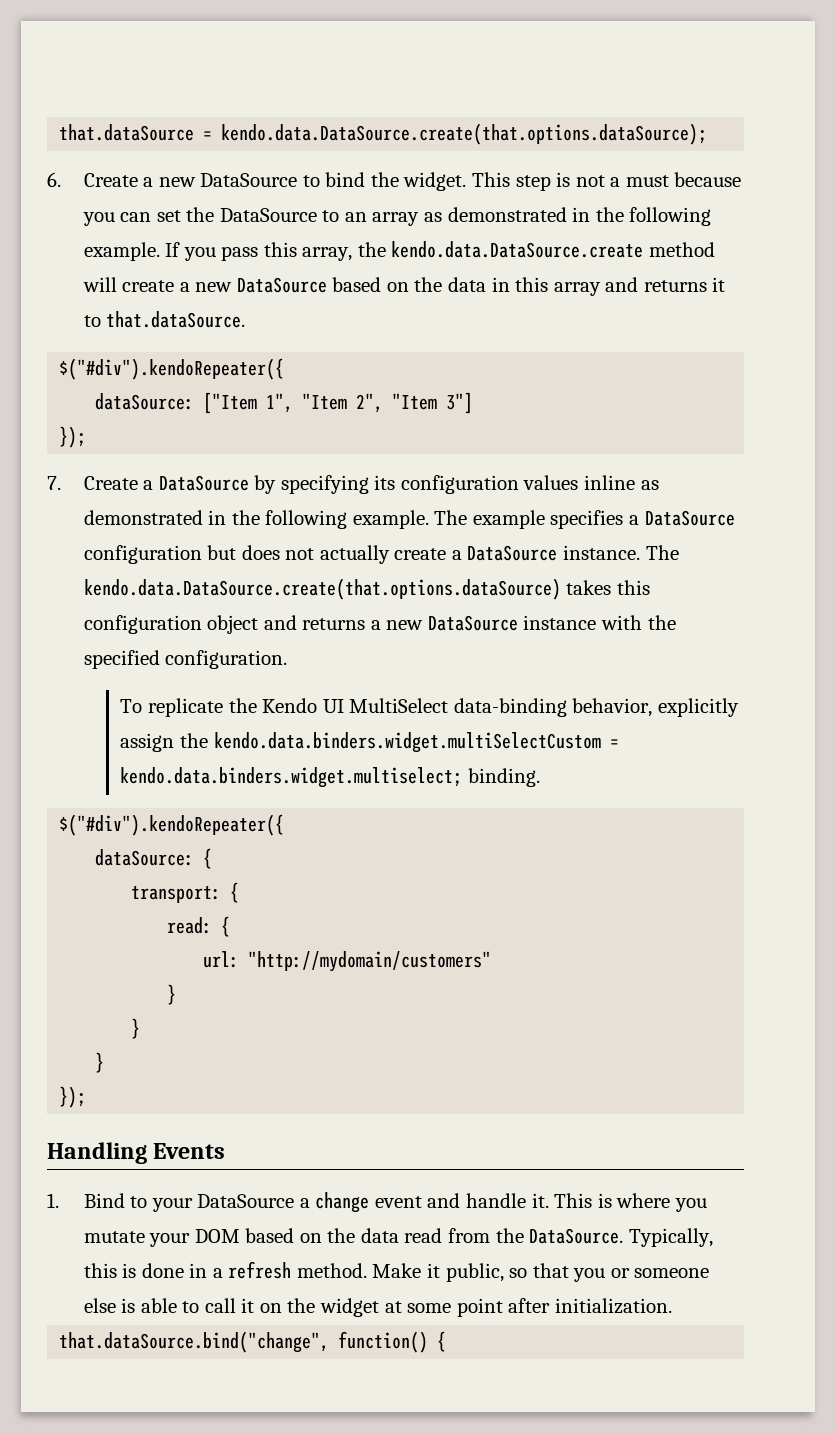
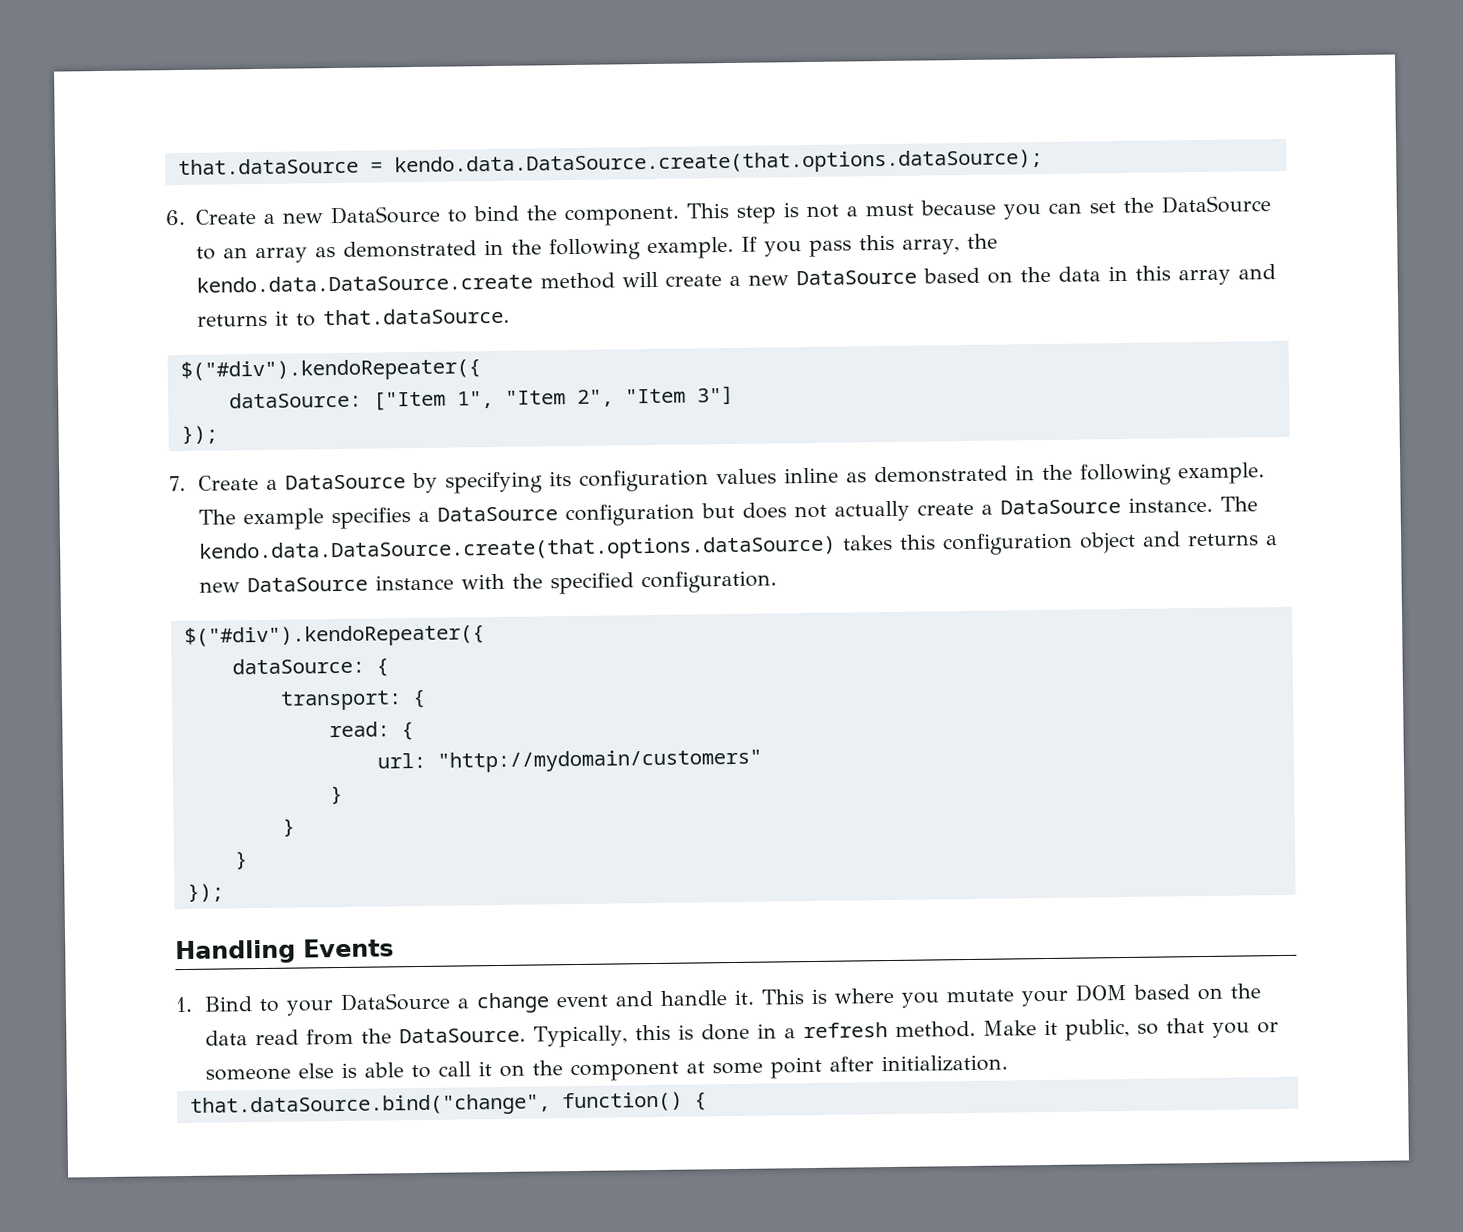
- 6. Create a new DataSource to bind the widget.
+ 6. Create a new DataSource to bind the component.
- To replicate the Kendo UI MultiSelect data-binding behavior, explicitly assign the kendo.data.binders.widget.multiSelectCustom = kendo.data.binders.widget.multiselect; binding.
- Make it public, so that you or someone else is able to call it on the widget at some point after initialization.
+ Make it public, so that you or someone else is able to call it on the component at some point after initialization.

